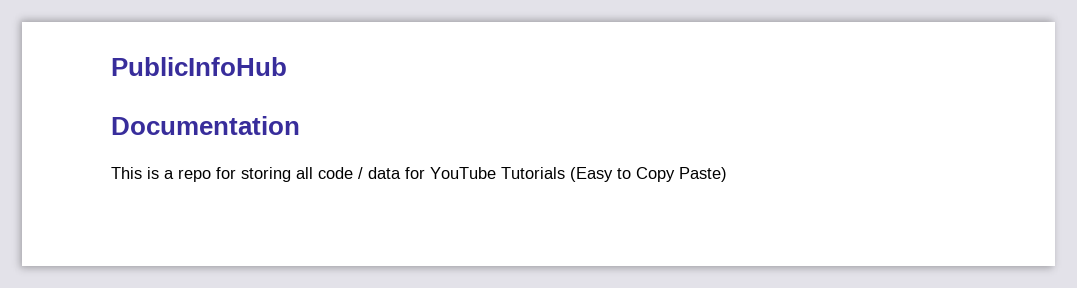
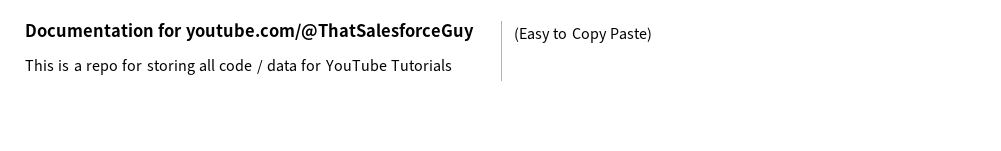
- PublicInfoHub
- Documentation
+ Documentation for youtube.com/@ThatSalesforceGuy

